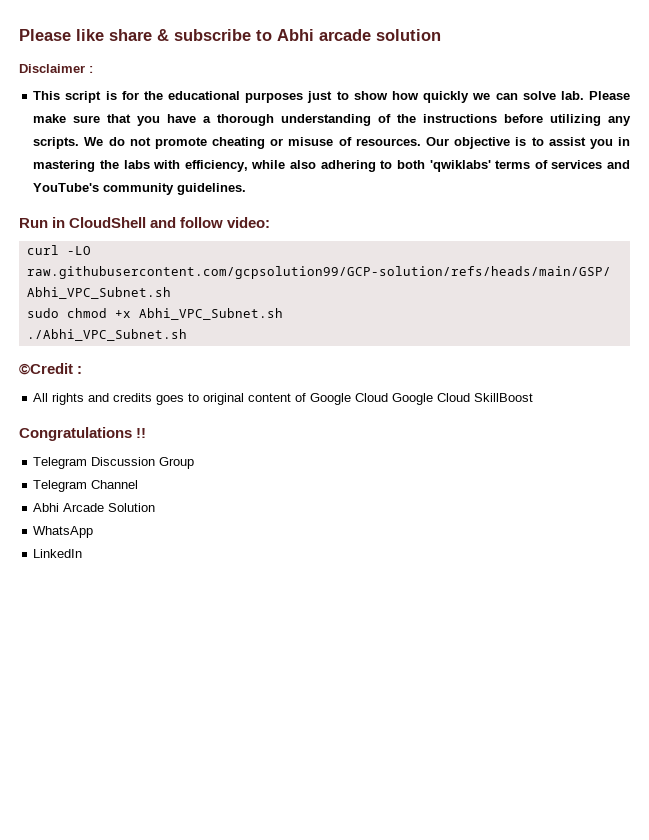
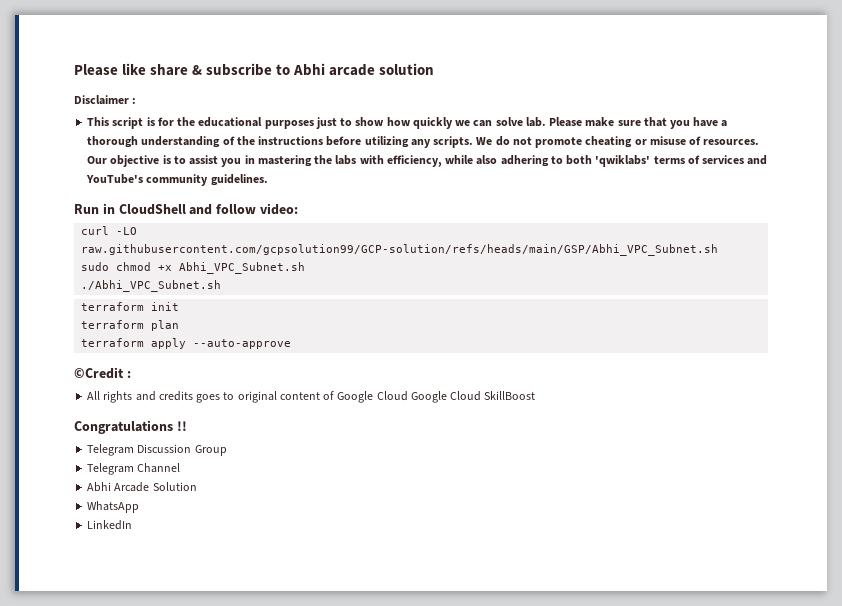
+ terraform init
+ terraform plan
+ terraform apply --auto-approve

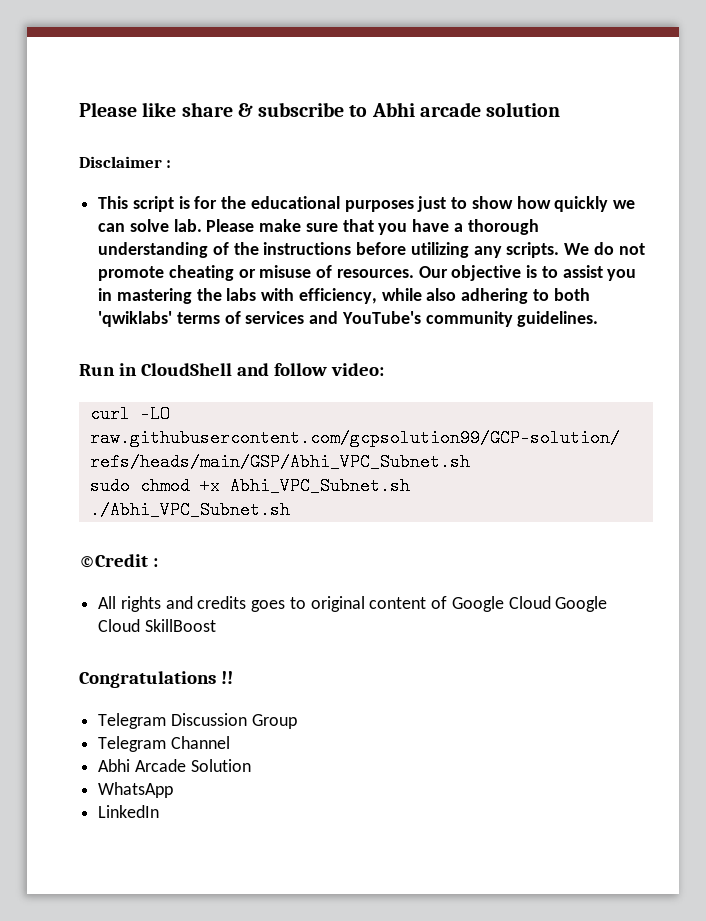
- terraform init
- terraform plan
- terraform apply --auto-approve

